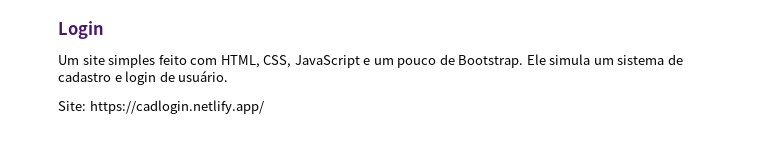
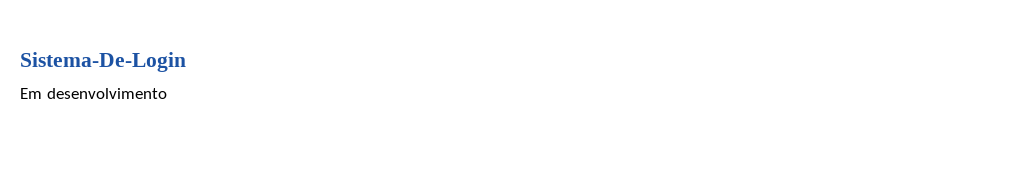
- Login
- Um site simples feito com HTML, CSS, JavaScript e um pouco de Bootstrap. Ele simula um sistema de cadastro e login de usuário.
- Site: https://cadlogin.netlify.app/
+ Sistema-De-Login
+ Em desenvolvimento

